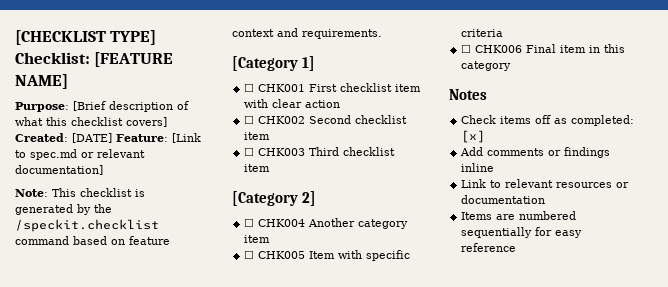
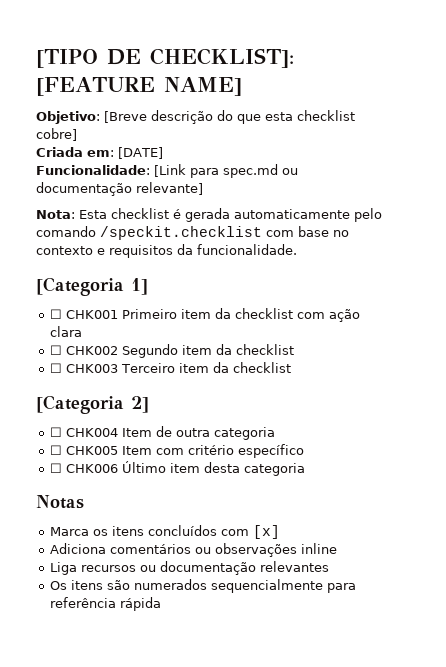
- [CHECKLIST TYPE] Checklist: [FEATURE NAME]
+ [TIPO DE CHECKLIST]: [FEATURE NAME]
- Purpose: [Brief description of what this checklist covers] Created: [DATE] Feature: [Link to spec.md or relevant documentation]
- Note: This checklist is generated by the /speckit.checklist command based on feature context and requirements.
- [Category 1]
- ☐ CHK001 First checklist item with clear action
+ Objetivo: [Breve descrição do que esta checklist cobre]
+ Criada em: [DATE]
+ Funcionalidade: [Link para spec.md ou documentação relevante]
+ Nota: Esta checklist é gerada automaticamente pelo comando /speckit.checklist com base no contexto e requisitos da funcionalidade.
+ [Categoria 1]
+ ☐ CHK001 Primeiro item da checklist com ação clara
- ☐ CHK002 Second checklist item
+ ☐ CHK002 Segundo item da checklist
- ☐ CHK003 Third checklist item
- [Category 2]
+ ☐ CHK003 Terceiro item da checklist
+ [Categoria 2]
- ☐ CHK004 Another category item
+ ☐ CHK004 Item de outra categoria
- ☐ CHK005 Item with specific criteria
+ ☐ CHK005 Item com critério específico
- ☐ CHK006 Final item in this category
- Notes
- Check items off as completed: [x]
- Add comments or findings inline
- Link to relevant resources or documentation
- Items are numbered sequentially for easy reference
+ ☐ CHK006 Último item desta categoria
+ Notas
+ Marca os itens concluídos com [x]
+ Adiciona comentários ou observações inline
+ Liga recursos ou documentação relevantes
+ Os itens são numerados sequencialmente para referência rápida

